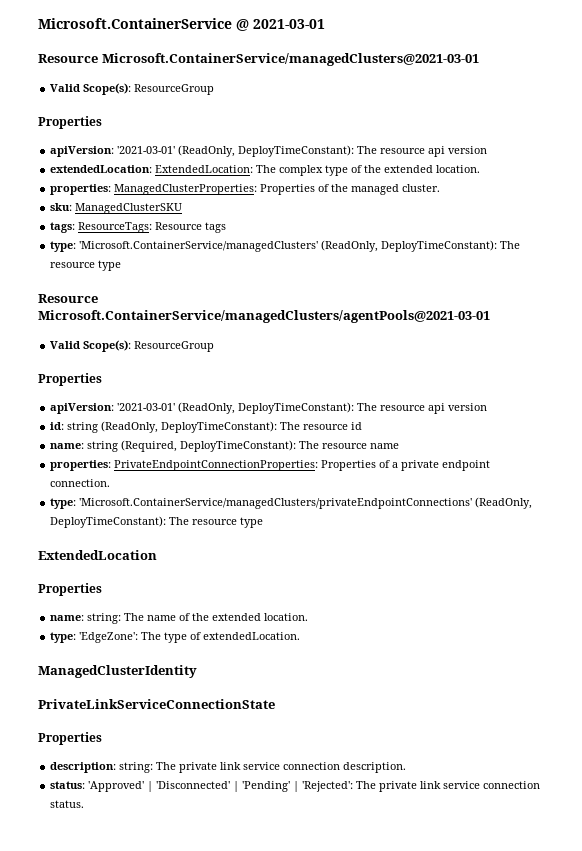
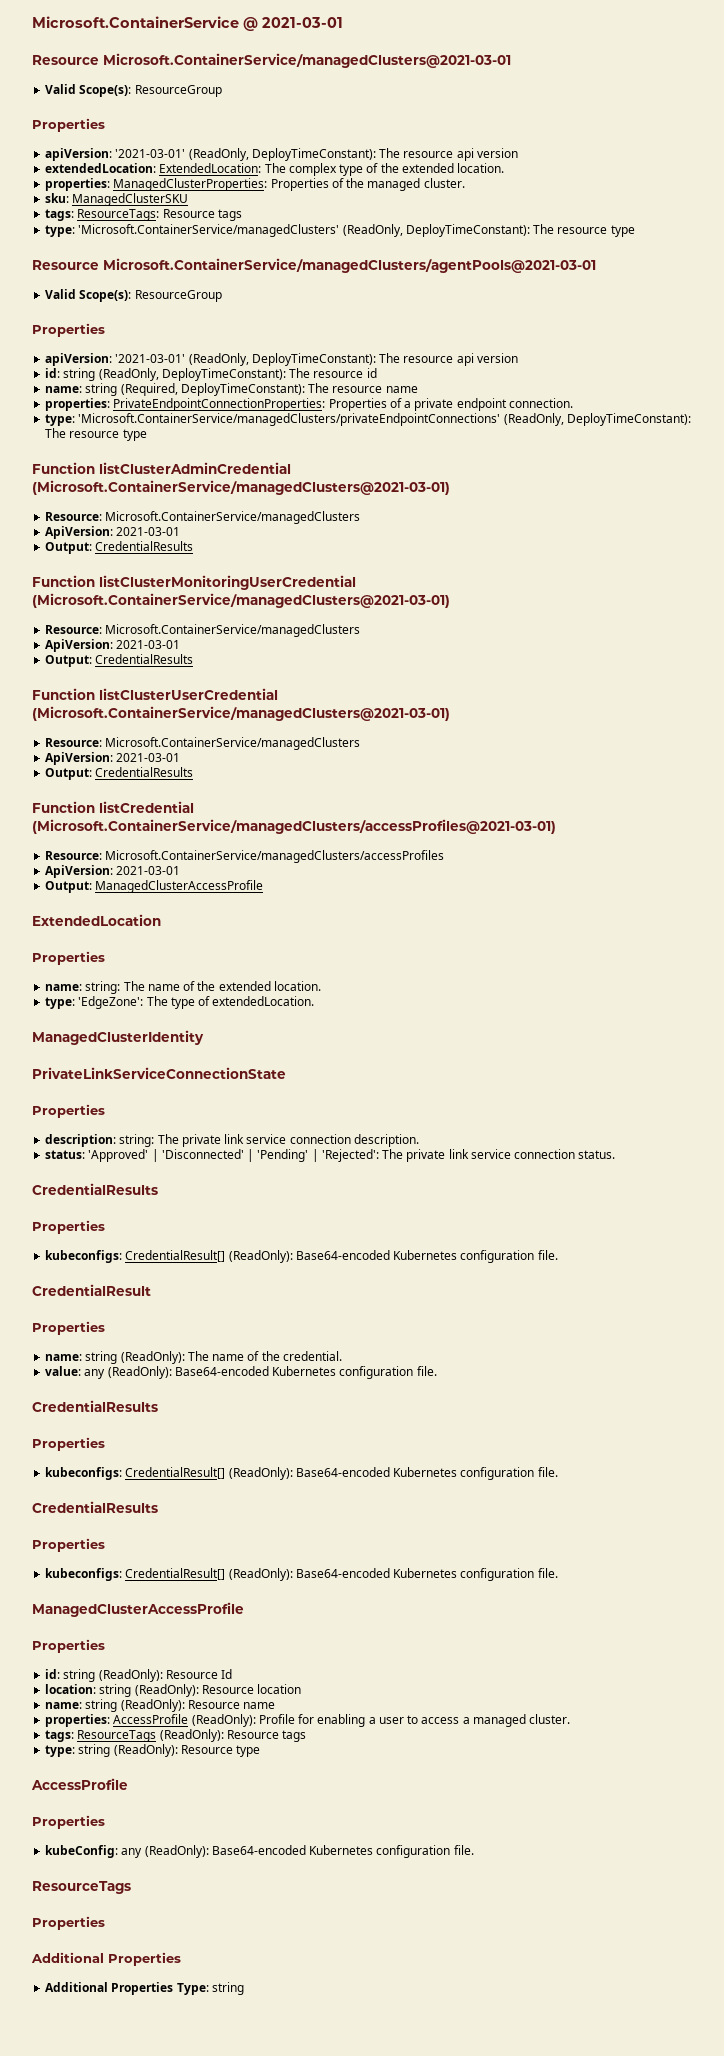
+ Function listClusterAdminCredential (Microsoft.ContainerService/managedClusters@2021-03-01)
+ Resource: Microsoft.ContainerService/managedClusters
+ ApiVersion: 2021-03-01
+ Output: CredentialResults
+ Function listClusterMonitoringUserCredential (Microsoft.ContainerService/managedClusters@2021-03-01)
+ Resource: Microsoft.ContainerService/managedClusters
+ ApiVersion: 2021-03-01
+ Output: CredentialResults
+ Function listClusterUserCredential (Microsoft.ContainerService/managedClusters@2021-03-01)
+ Resource: Microsoft.ContainerService/managedClusters
+ ApiVersion: 2021-03-01
+ Output: CredentialResults
+ Function listCredential (Microsoft.ContainerService/managedClusters/accessProfiles@2021-03-01)
+ Resource: Microsoft.ContainerService/managedClusters/accessProfiles
+ ApiVersion: 2021-03-01
+ Output: ManagedClusterAccessProfile
  status: 'Approved' | 'Disconnected' | 'Pending' | 'Rejected': The private link service connection status.
+ CredentialResults
+ Properties
+ kubeconfigs: CredentialResult[] (ReadOnly): Base64-encoded Kubernetes configuration file.
+ CredentialResult
+ Properties
+ name: string (ReadOnly): The name of the credential.
+ value: any (ReadOnly): Base64-encoded Kubernetes configuration file.
+ CredentialResults
+ Properties
+ kubeconfigs: CredentialResult[] (ReadOnly): Base64-encoded Kubernetes configuration file.
+ CredentialResults
+ Properties
+ kubeconfigs: CredentialResult[] (ReadOnly): Base64-encoded Kubernetes configuration file.
+ ManagedClusterAccessProfile
+ Properties
+ id: string (ReadOnly): Resource Id
+ location: string (ReadOnly): Resource location
+ name: string (ReadOnly): Resource name
+ properties: AccessProfile (ReadOnly): Profile for enabling a user to access a managed cluster.
+ tags: ResourceTags (ReadOnly): Resource tags
+ type: string (ReadOnly): Resource type
+ AccessProfile
+ Properties
+ kubeConfig: any (ReadOnly): Base64-encoded Kubernetes configuration file.
+ ResourceTags
+ Properties
+ Additional Properties
+ Additional Properties Type: string

